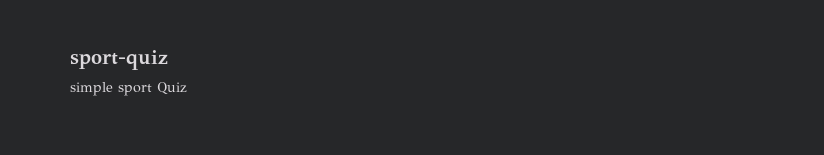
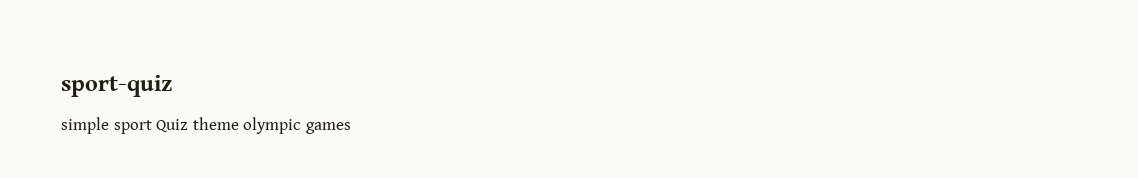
- simple sport Quiz
+ simple sport Quiz theme olympic games

